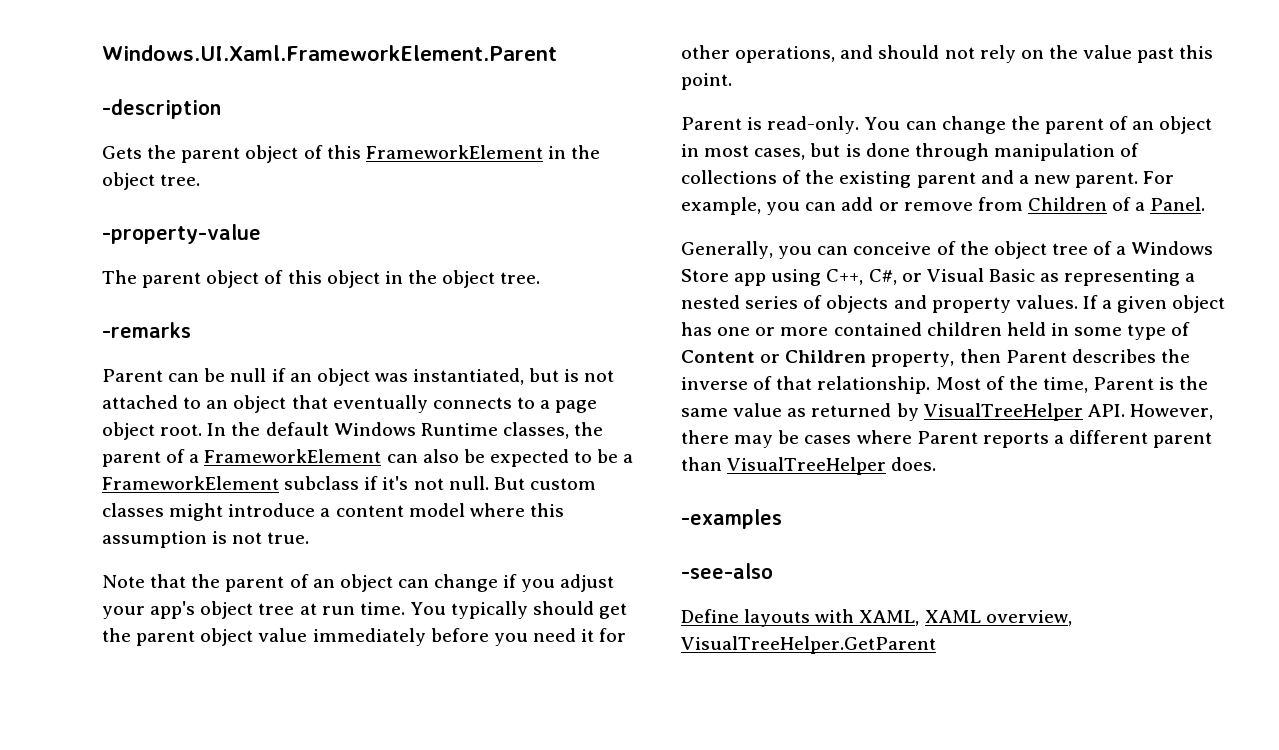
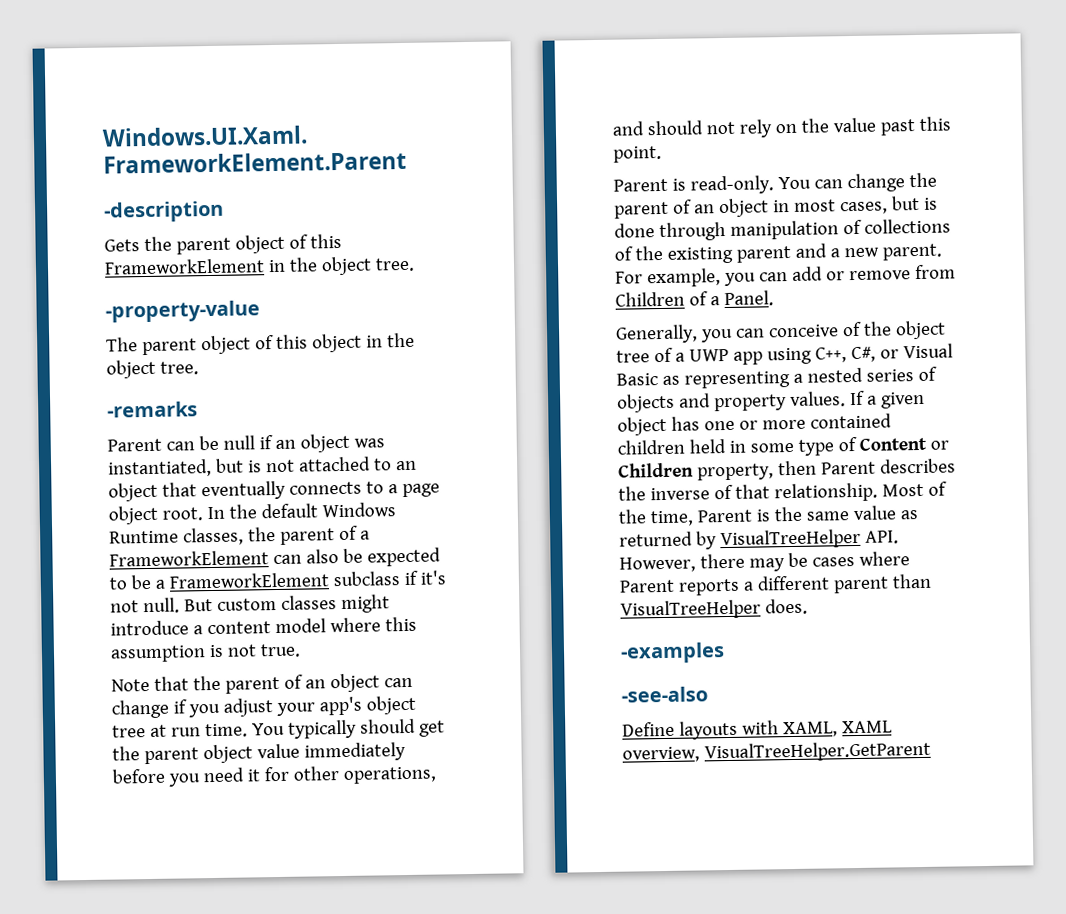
- Generally, you can conceive of the object tree of a Windows Store app using C++, C#, or Visual Basic as representing a nested series of objects and property values.
+ Generally, you can conceive of the object tree of a UWP app using C++, C#, or Visual Basic as representing a nested series of objects and property values.

